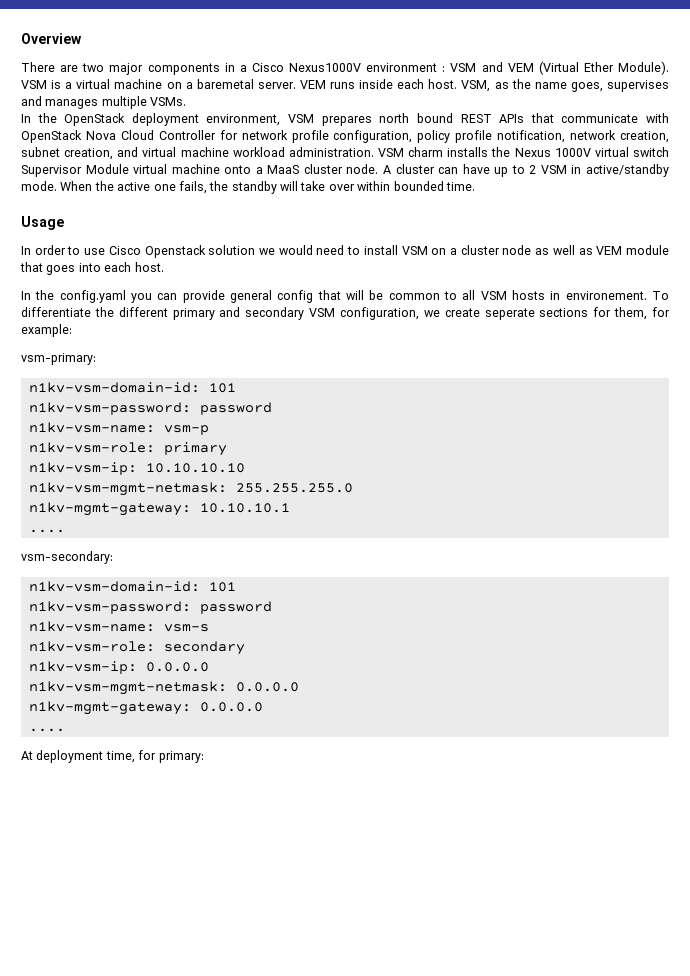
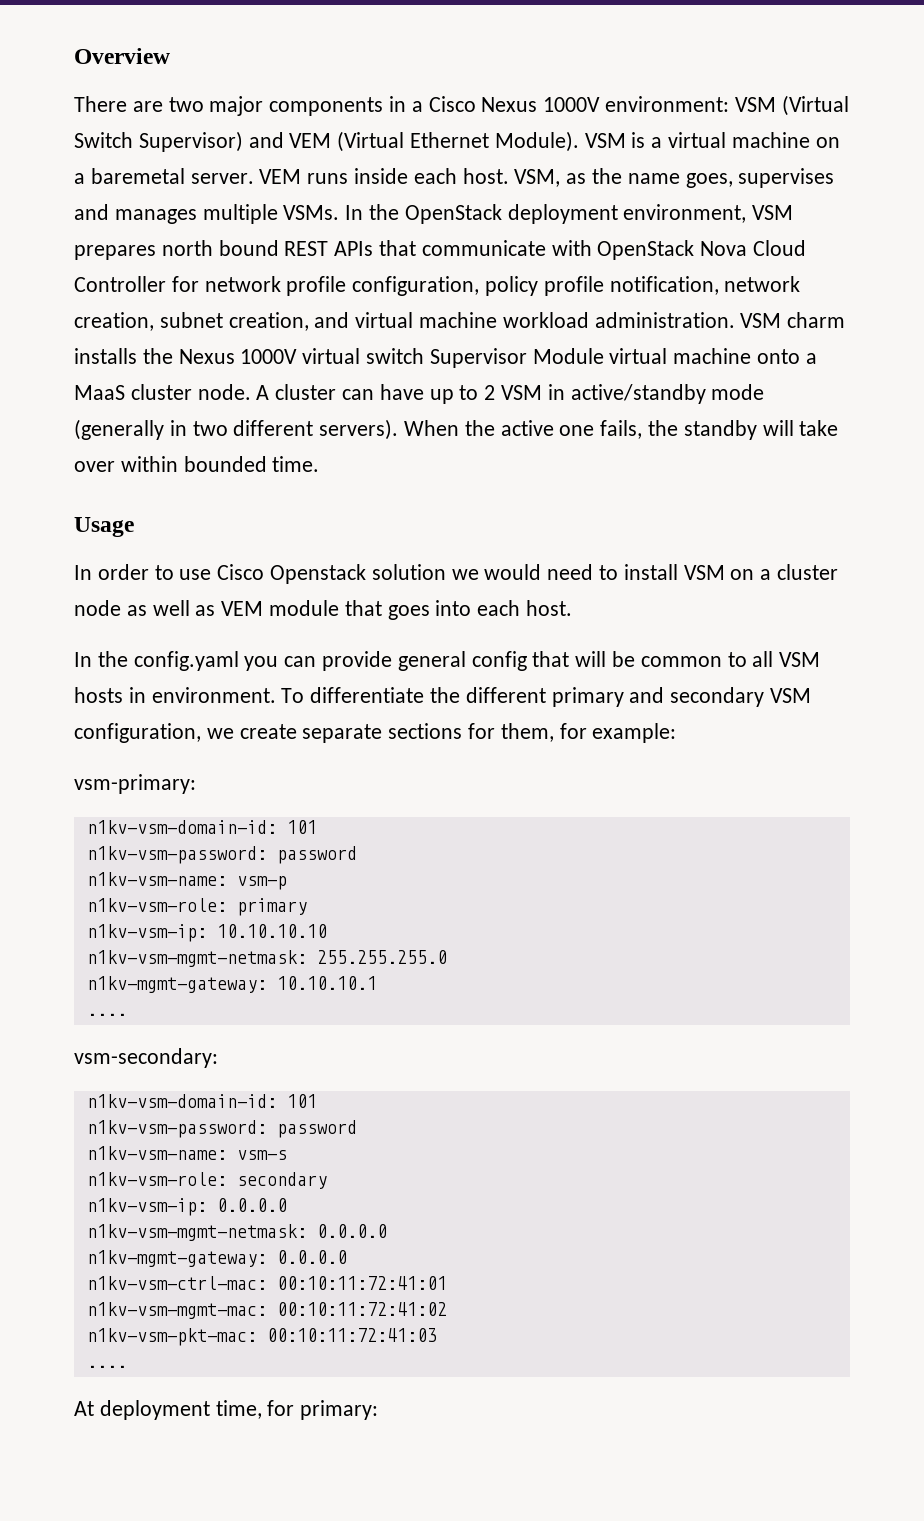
- There are two major components in a Cisco Nexus1000V environment : VSM and VEM (Virtual Ether Module).
+ There are two major components in a Cisco Nexus 1000V environment: VSM (Virtual Switch Supervisor) and VEM (Virtual Ethernet Module).
- VSM, as the name goes, supervises and manages multiple VSMs.
- In the OpenStack deployment environment, VSM prepares north bound REST APIs that communicate with OpenStack Nova Cloud Controller for network profile configuration, policy profile notification, network creation, subnet creation, and virtual machine workload administration.
+ VSM, as the name goes, supervises and manages multiple VSMs. In the OpenStack deployment environment, VSM prepares north bound REST APIs that communicate with OpenStack Nova Cloud Controller for network profile configuration, policy profile notification, network creation, subnet creation, and virtual machine workload administration.
- A cluster can have up to 2 VSM in active/standby mode.
+ A cluster can have up to 2 VSM in active/standby mode (generally in two different servers).
- In the config.yaml you can provide general config that will be common to all VSM hosts in environement.
+ In the config.yaml you can provide general config that will be common to all VSM hosts in environment.
- To differentiate the different primary and secondary VSM configuration, we create seperate sections for them, for example:
+ To differentiate the different primary and secondary VSM configuration, we create separate sections for them, for example:
+ n1kv-vsm-ctrl-mac: 00:10:11:72:41:01
+ n1kv-vsm-mgmt-mac: 00:10:11:72:41:02
+ n1kv-vsm-pkt-mac: 00:10:11:72:41:03

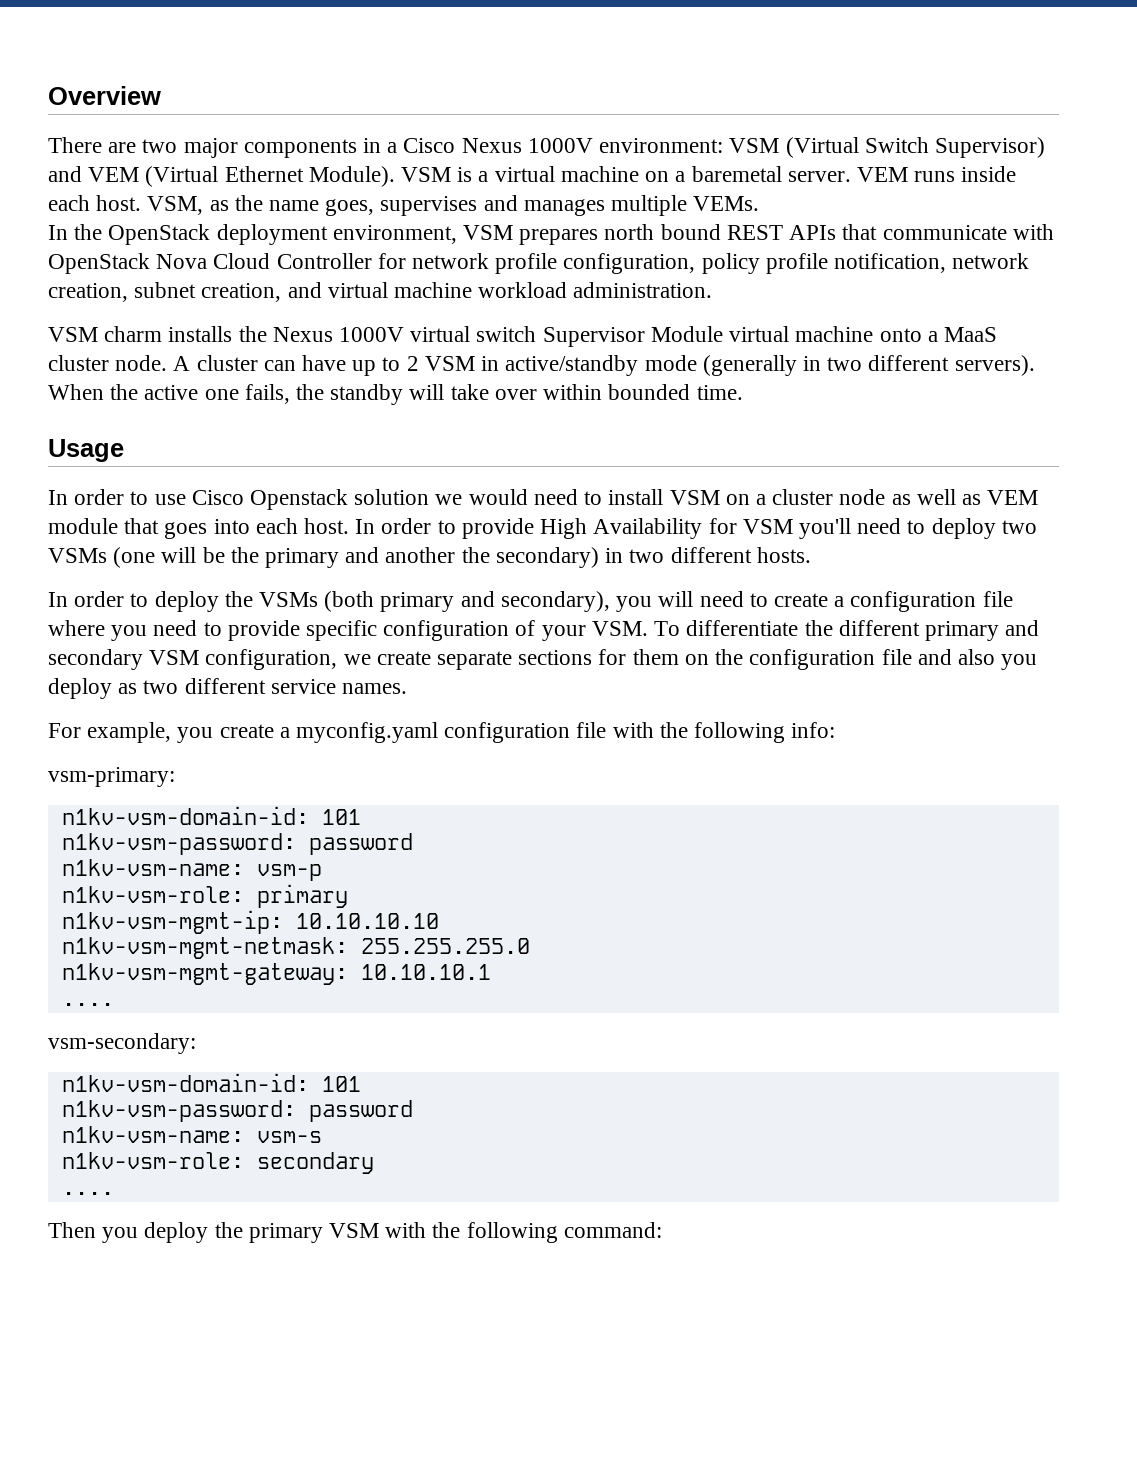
- VSM, as the name goes, supervises and manages multiple VSMs. In the OpenStack deployment environment, VSM prepares north bound REST APIs that communicate with OpenStack Nova Cloud Controller for network profile configuration, policy profile notification, network creation, subnet creation, and virtual machine workload administration. VSM charm installs the Nexus 1000V virtual switch Supervisor Module virtual machine onto a MaaS cluster node.
+ VSM, as the name goes, supervises and manages multiple VEMs.
+ In the OpenStack deployment environment, VSM prepares north bound REST APIs that communicate with OpenStack Nova Cloud Controller for network profile configuration, policy profile notification, network creation, subnet creation, and virtual machine workload administration.
+ VSM charm installs the Nexus 1000V virtual switch Supervisor Module virtual machine onto a MaaS cluster node.
- In order to use Cisco Openstack solution we would need to install VSM on a cluster node as well as VEM module that goes into each host.
- In the config.yaml you can provide general config that will be common to all VSM hosts in environment. To differentiate the different primary and secondary VSM configuration, we create separate sections for them, for example:
+ In order to use Cisco Openstack solution we would need to install VSM on a cluster node as well as VEM module that goes into each host. In order to provide High Availability for VSM you'll need to deploy two VSMs (one will be the primary and another the secondary) in two different hosts.
+ In order to deploy the VSMs (both primary and secondary), you will need to create a configuration file where you need to provide specific configuration of your VSM. To differentiate the different primary and secondary VSM configuration, we create separate sections for them on the configuration file and also you deploy as two different service names.
+ For example, you create a myconfig.yaml configuration file with the following info:
- n1kv-vsm-ip: 10.10.10.10
+ n1kv-vsm-mgmt-ip: 10.10.10.10
- n1kv-mgmt-gateway: 10.10.10.1
+ n1kv-vsm-mgmt-gateway: 10.10.10.1
  n1kv-vsm-role: secondary
- n1kv-vsm-ip: 0.0.0.0
- n1kv-vsm-mgmt-netmask: 0.0.0.0
- n1kv-mgmt-gateway: 0.0.0.0
- n1kv-vsm-ctrl-mac: 00:10:11:72:41:01
- n1kv-vsm-mgmt-mac: 00:10:11:72:41:02
- n1kv-vsm-pkt-mac: 00:10:11:72:41:03
  ....
- At deployment time, for primary:
+ Then you deploy the primary VSM with the following command:

